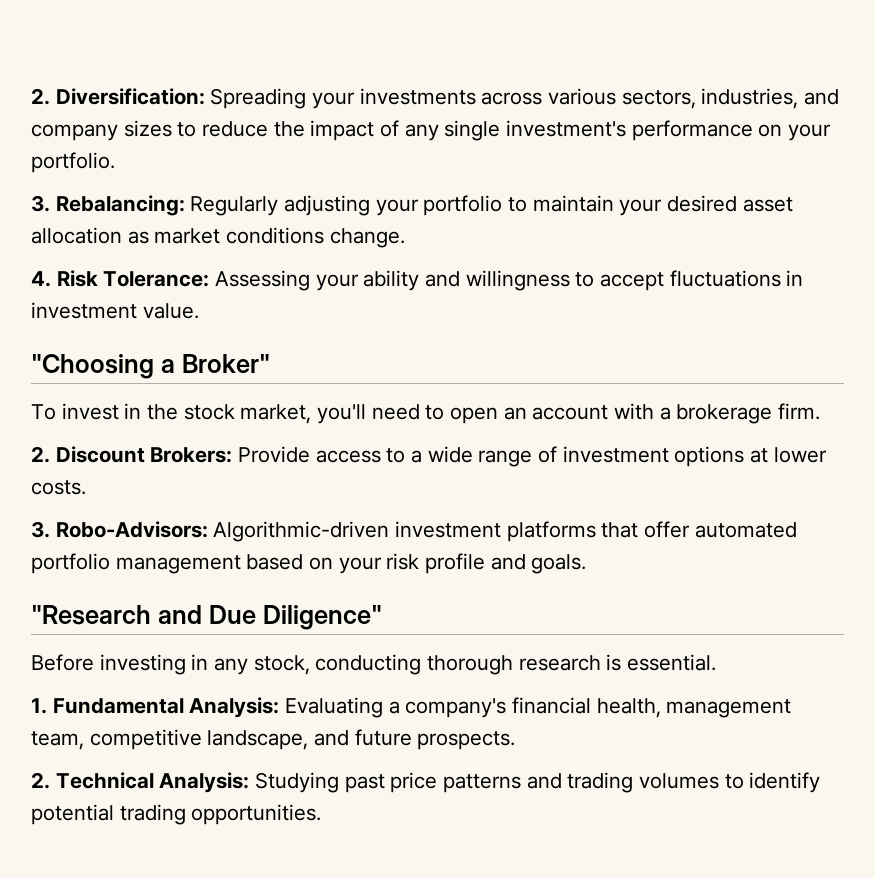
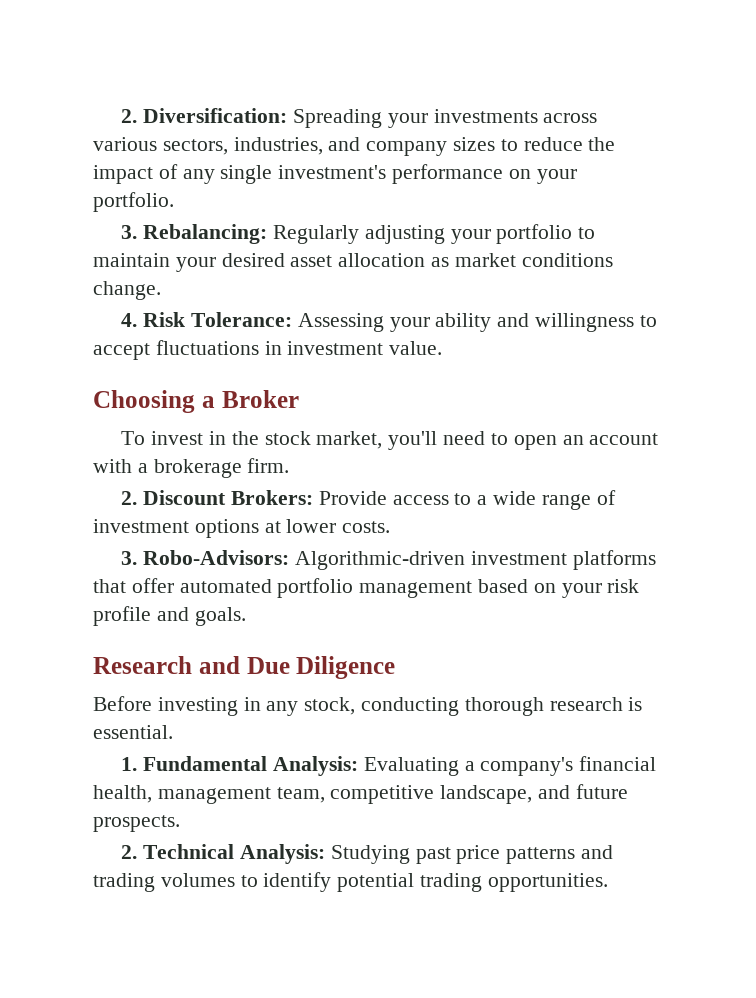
- "Choosing a Broker"
+ Choosing a Broker
- "Research and Due Diligence"
+ Research and Due Diligence

